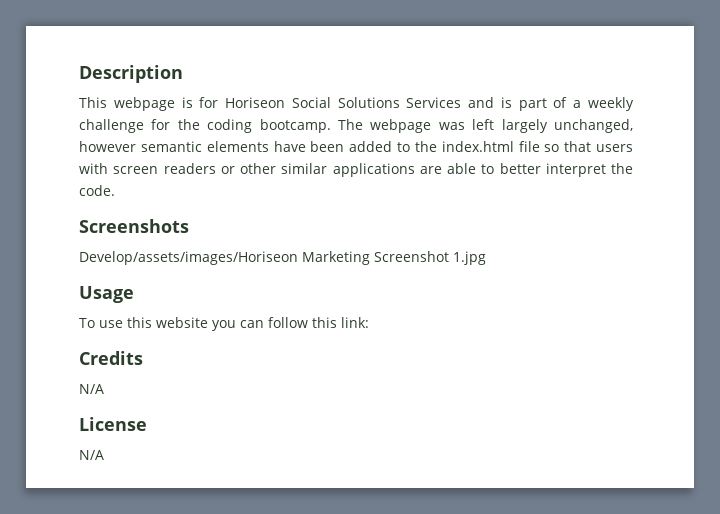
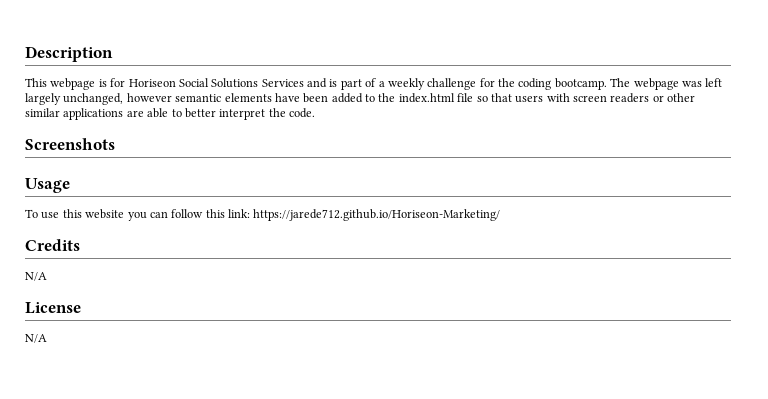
- Develop/assets/images/Horiseon Marketing Screenshot 1.jpg
- To use this website you can follow this link:
+ To use this website you can follow this link: https://jarede712.github.io/Horiseon-Marketing/

